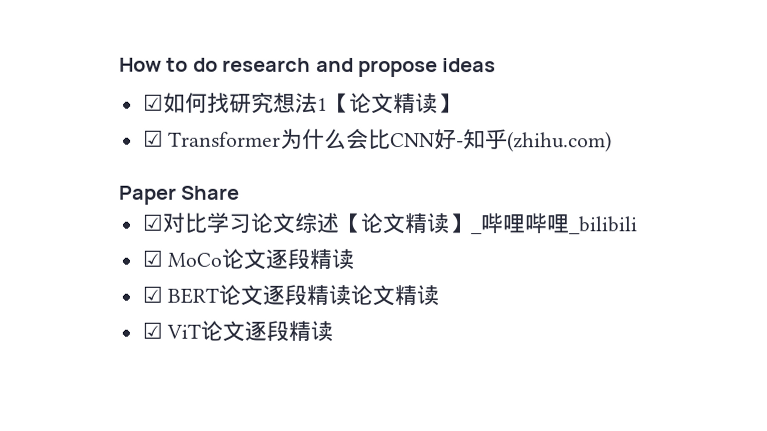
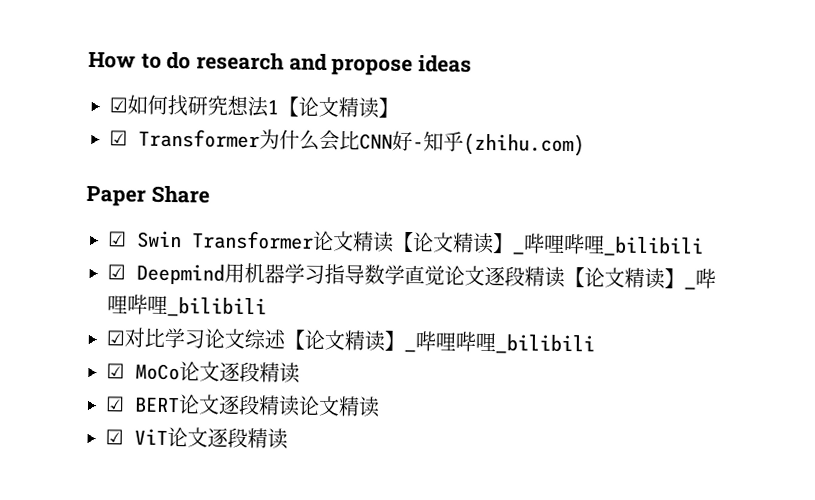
+ ☑ Swin Transformer论文精读【论文精读】_哔哩哔哩_bilibili
+ ☑ Deepmind用机器学习指导数学直觉论文逐段精读【论文精读】_哔哩哔哩_bilibili

